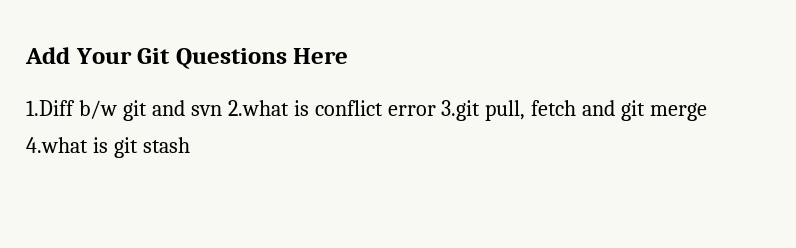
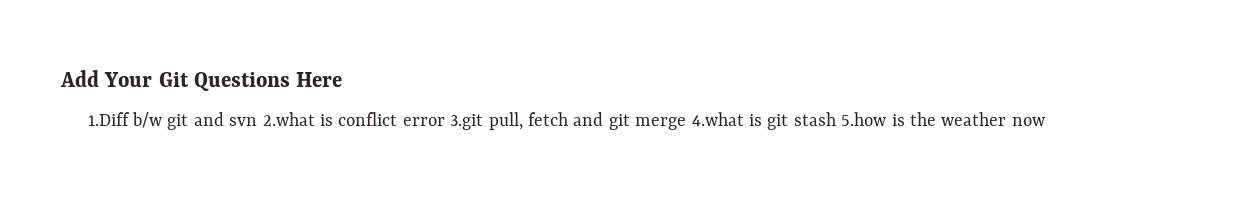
- 1.Diff b/w git and svn 2.what is conflict error 3.git pull, fetch and git merge 4.what is git stash
+ 1.Diff b/w git and svn 2.what is conflict error 3.git pull, fetch and git merge 4.what is git stash 5.how is the weather now

